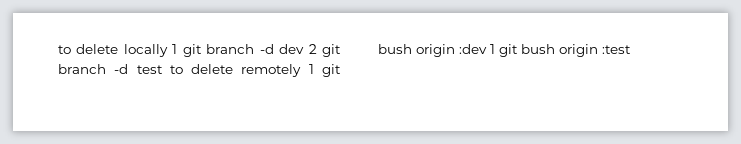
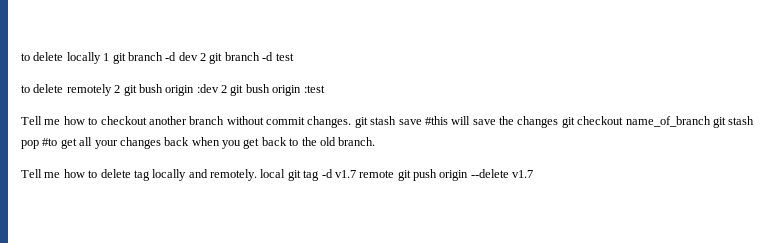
- to delete locally 1 git branch -d dev 2 git branch -d test to delete remotely 1 git bush origin :dev 1 git bush origin :test
+ to delete locally 1 git branch -d dev 2 git branch -d test
+ to delete remotely 2 git bush origin :dev 2 git bush origin :test
+ Tell me how to checkout another branch without commit changes. git stash save #this will save the changes git checkout name_of_branch git stash pop #to get all your changes back when you get back to the old branch.
+ Tell me how to delete tag locally and remotely. local git tag -d v1.7 remote git push origin --delete v1.7

